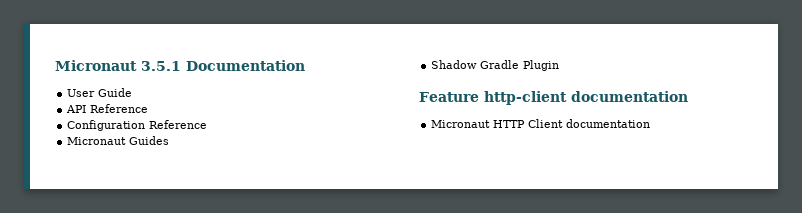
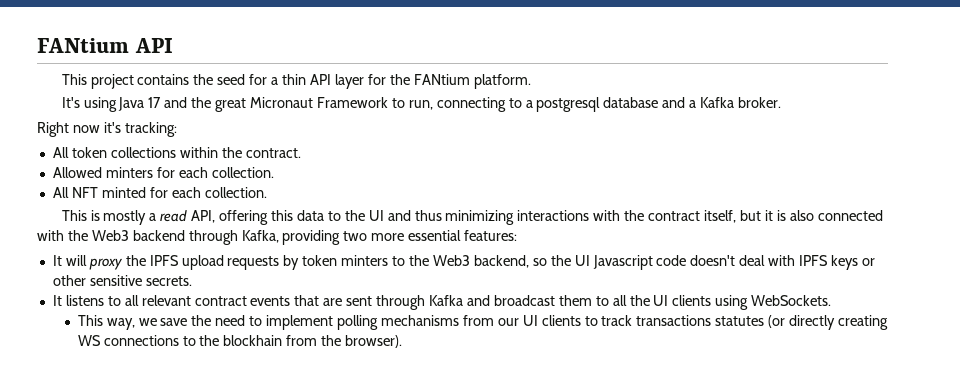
- Micronaut 3.5.1 Documentation
- User Guide
- API Reference
- Configuration Reference
- Micronaut Guides
- Shadow Gradle Plugin
- Feature http-client documentation
- Micronaut HTTP Client documentation
+ FANtium API
+ This project contains the seed for a thin API layer for the FANtium platform.
+ It's using Java 17 and the great Micronaut Framework to run, connecting to a postgresql database and a Kafka broker.
+ Right now it's tracking:
+ All token collections within the contract.
+ Allowed minters for each collection.
+ All NFT minted for each collection.
+ This is mostly a read API, offering this data to the UI and thus minimizing interactions with the contract itself, but it is also connected with the Web3 backend through Kafka, providing two more essential features:
+ It will proxy the IPFS upload requests by token minters to the Web3 backend, so the UI Javascript code doesn't deal with IPFS keys or other sensitive secrets.
+ It listens to all relevant contract events that are sent through Kafka and broadcast them to all the UI clients using WebSockets.
+ This way, we save the need to implement polling mechanisms from our UI clients to track transactions statutes (or directly creating WS connections to the blockhain from the browser).

